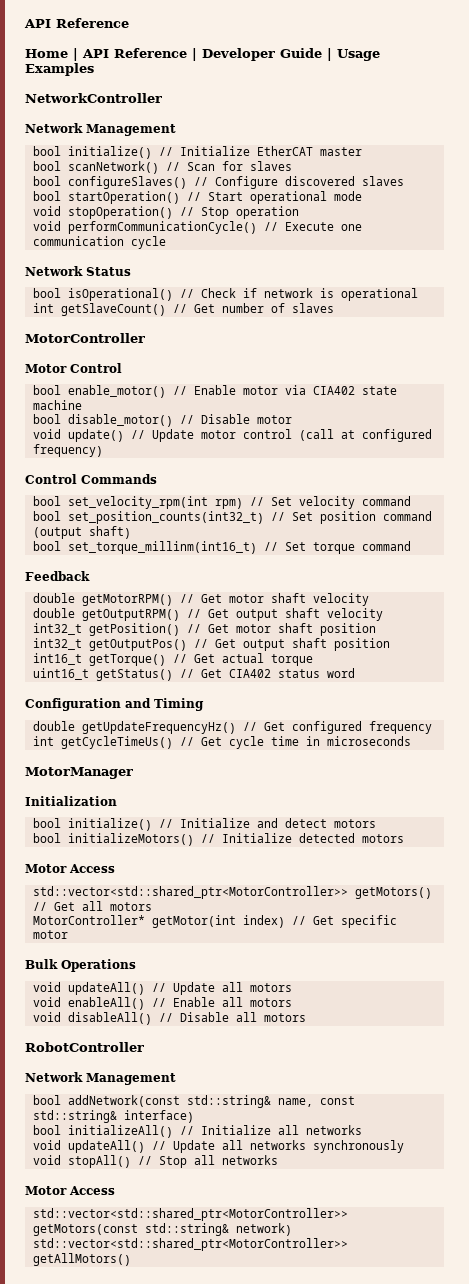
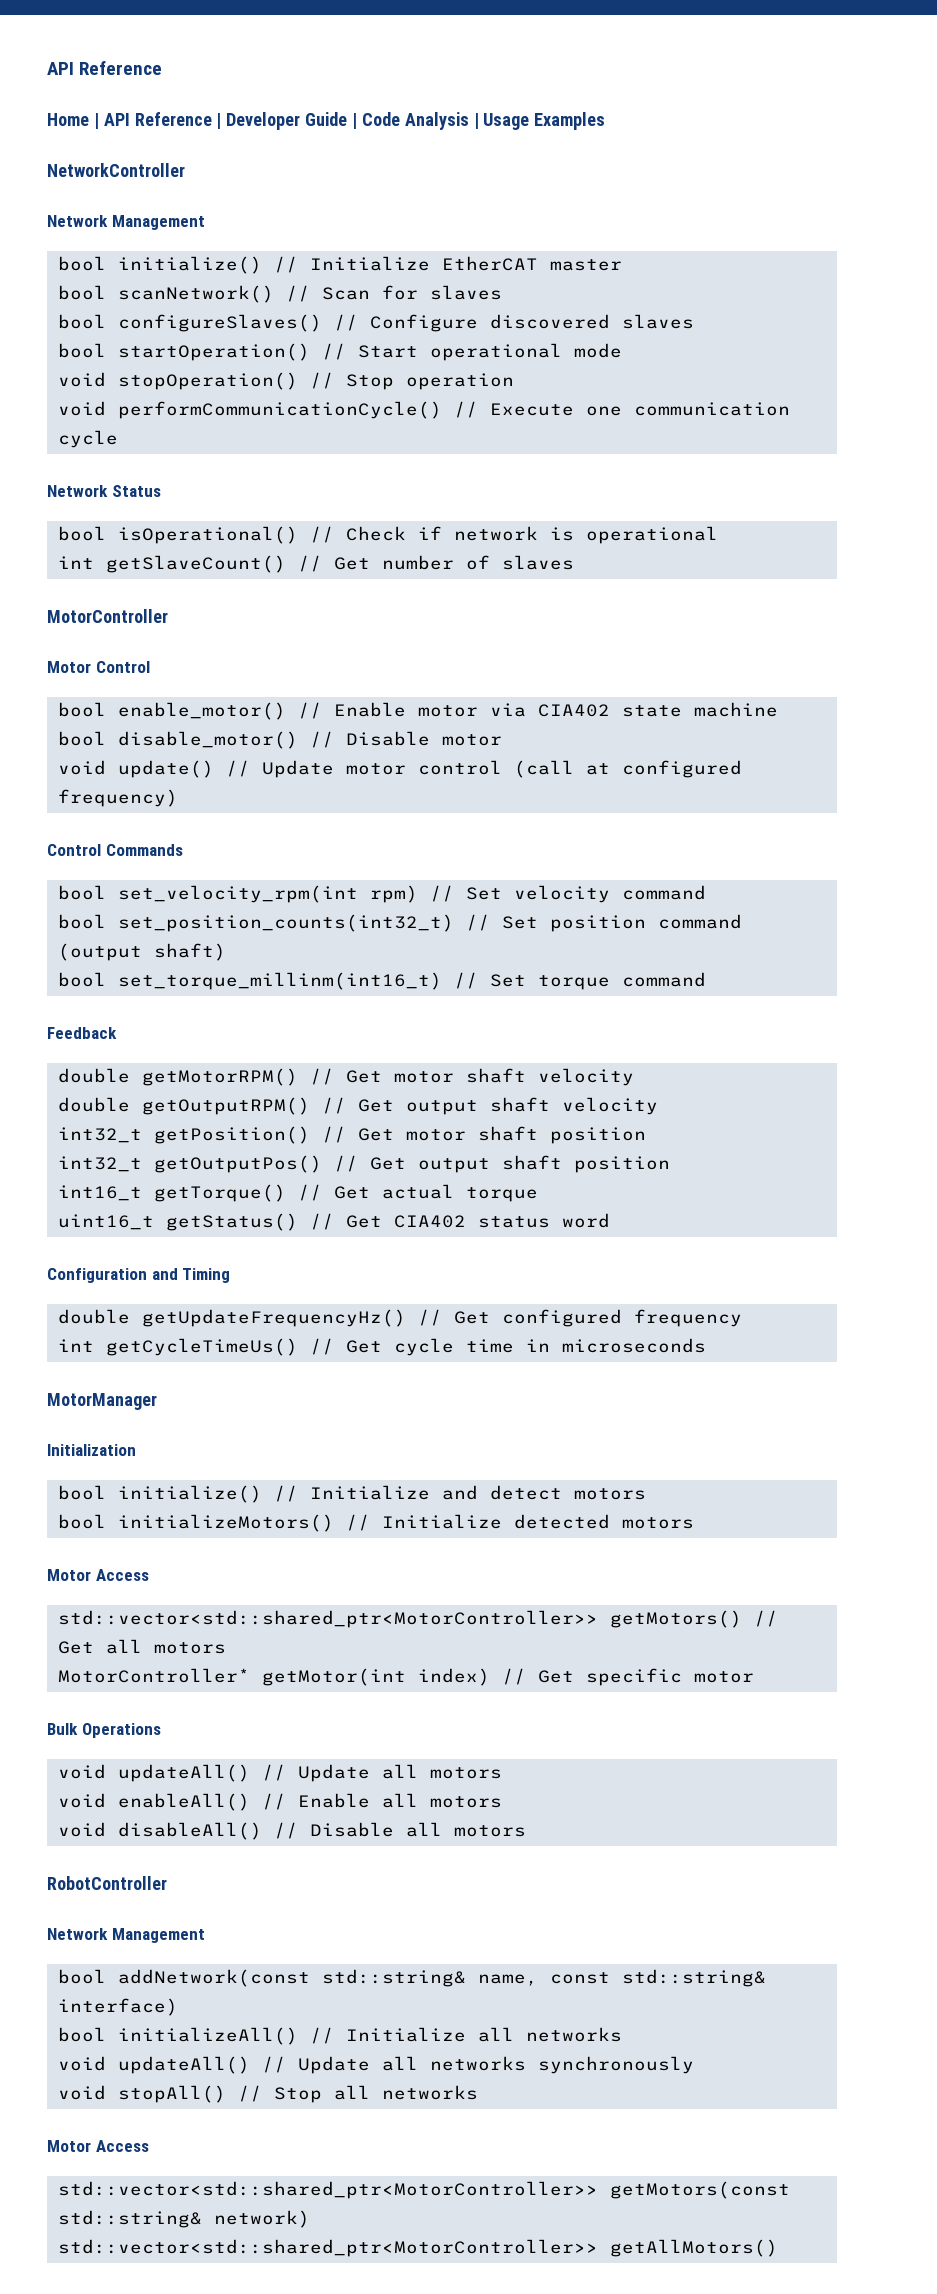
- Home | API Reference | Developer Guide | Usage Examples
+ Home | API Reference | Developer Guide | Code Analysis | Usage Examples

